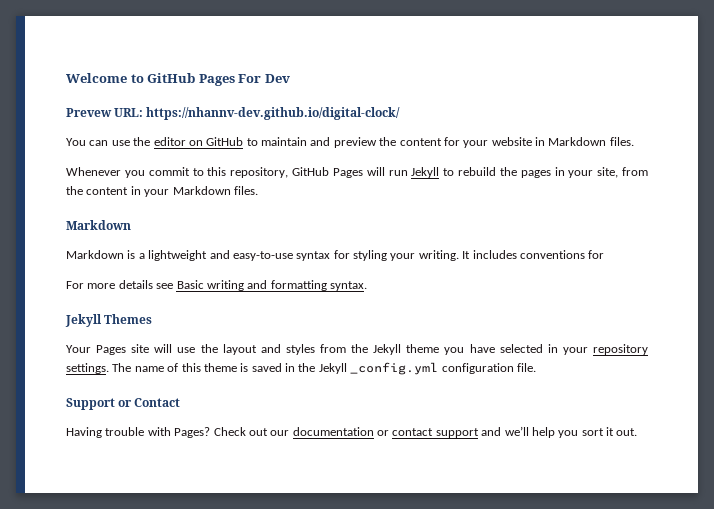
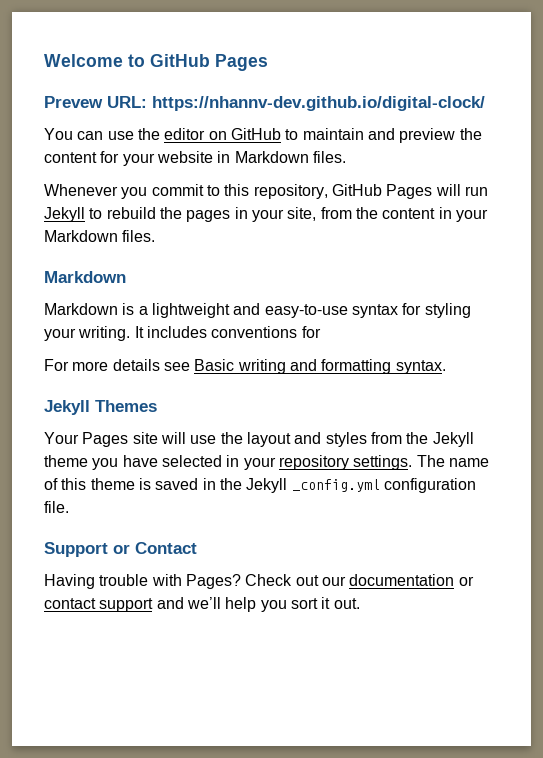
- Welcome to GitHub Pages For Dev
+ Welcome to GitHub Pages

